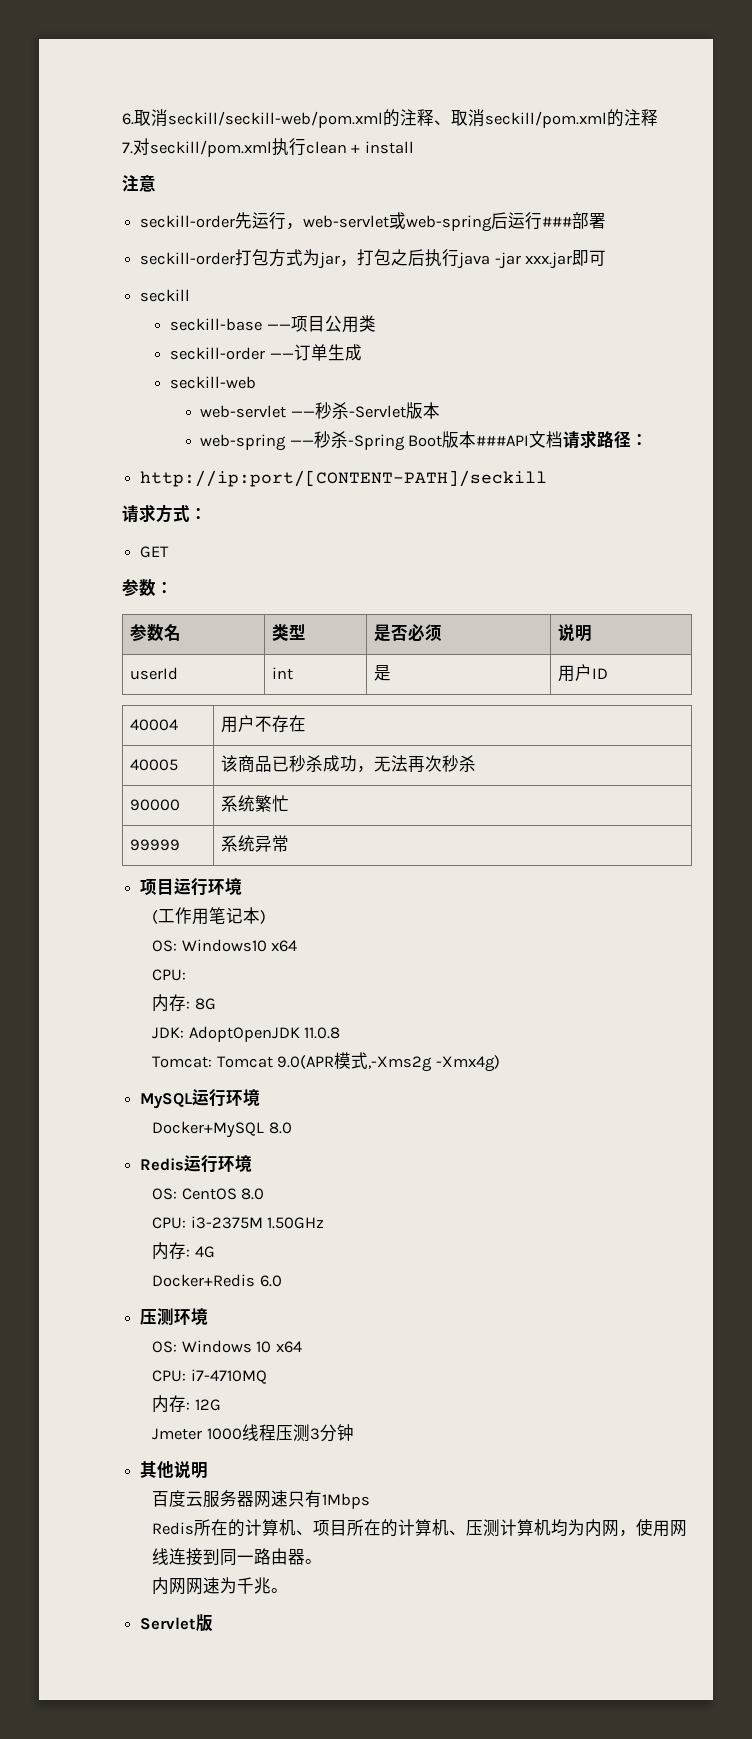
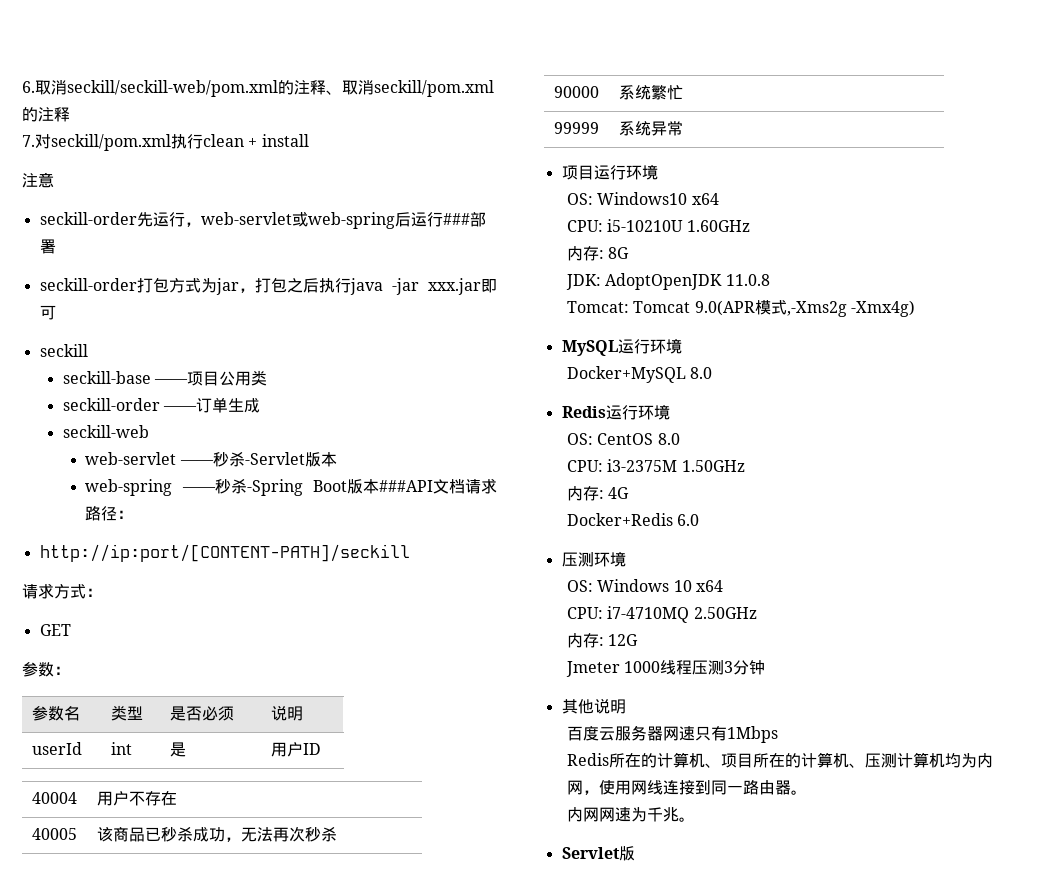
- (工作用笔记本)
  OS: Windows10 x64
- CPU:
+ CPU: i5-10210U 1.60GHz
- CPU: i7-4710MQ
+ CPU: i7-4710MQ 2.50GHz

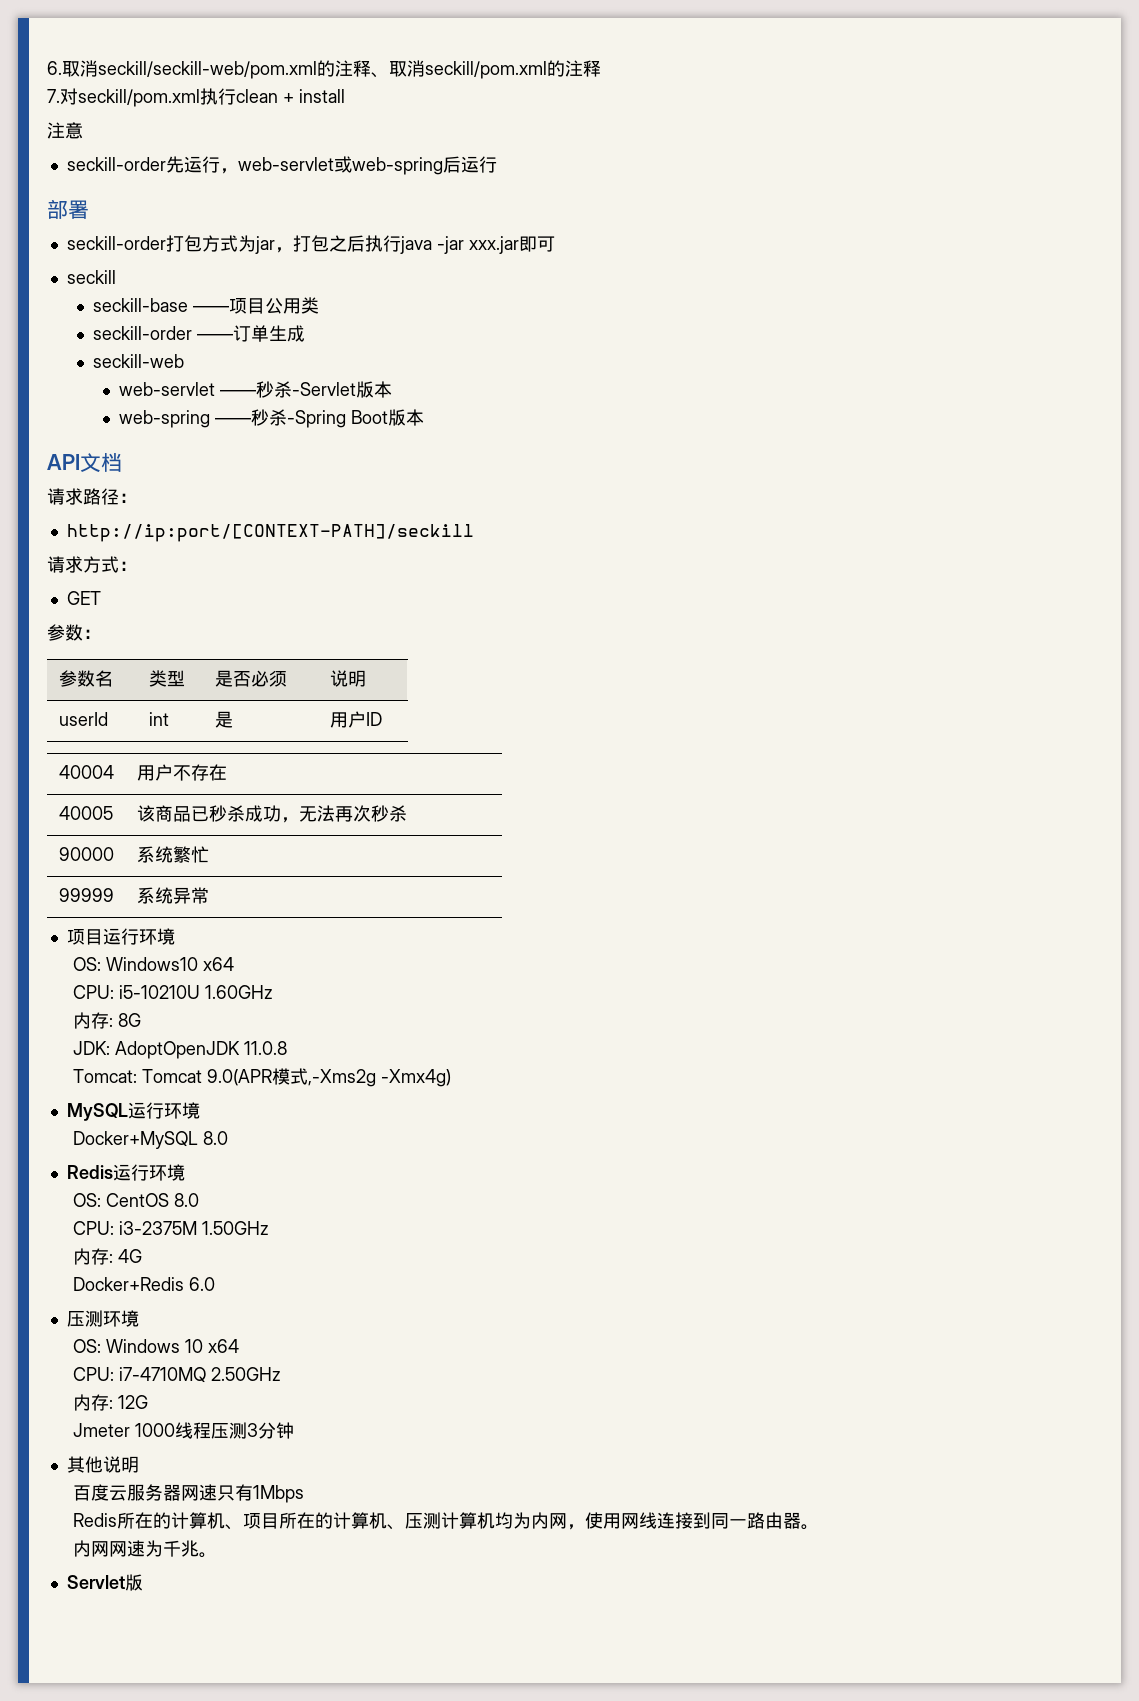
- seckill-order先运行，web-servlet或web-spring后运行###部署
+ seckill-order先运行，web-servlet或web-spring后运行
+ 部署
- web-spring ——秒杀-Spring Boot版本###API文档请求路径：
+ web-spring ——秒杀-Spring Boot版本
+ API文档
+ 请求路径：
- http://ip:port/[CONTENT-PATH]/seckill
+ http://ip:port/[CONTEXT-PATH]/seckill

